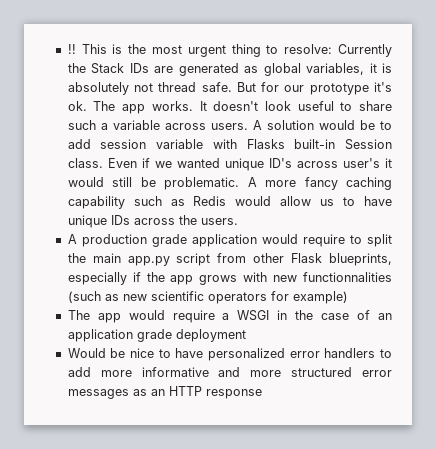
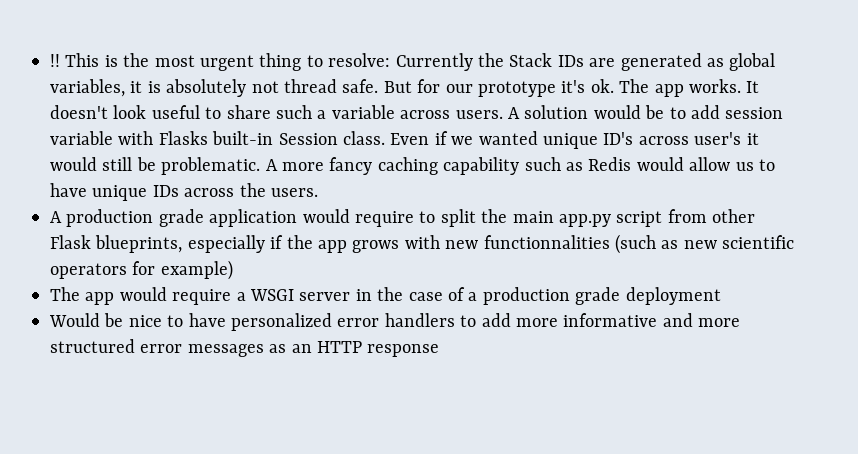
- The app would require a WSGI in the case of an application grade deployment
+ The app would require a WSGI server in the case of a production grade deployment

